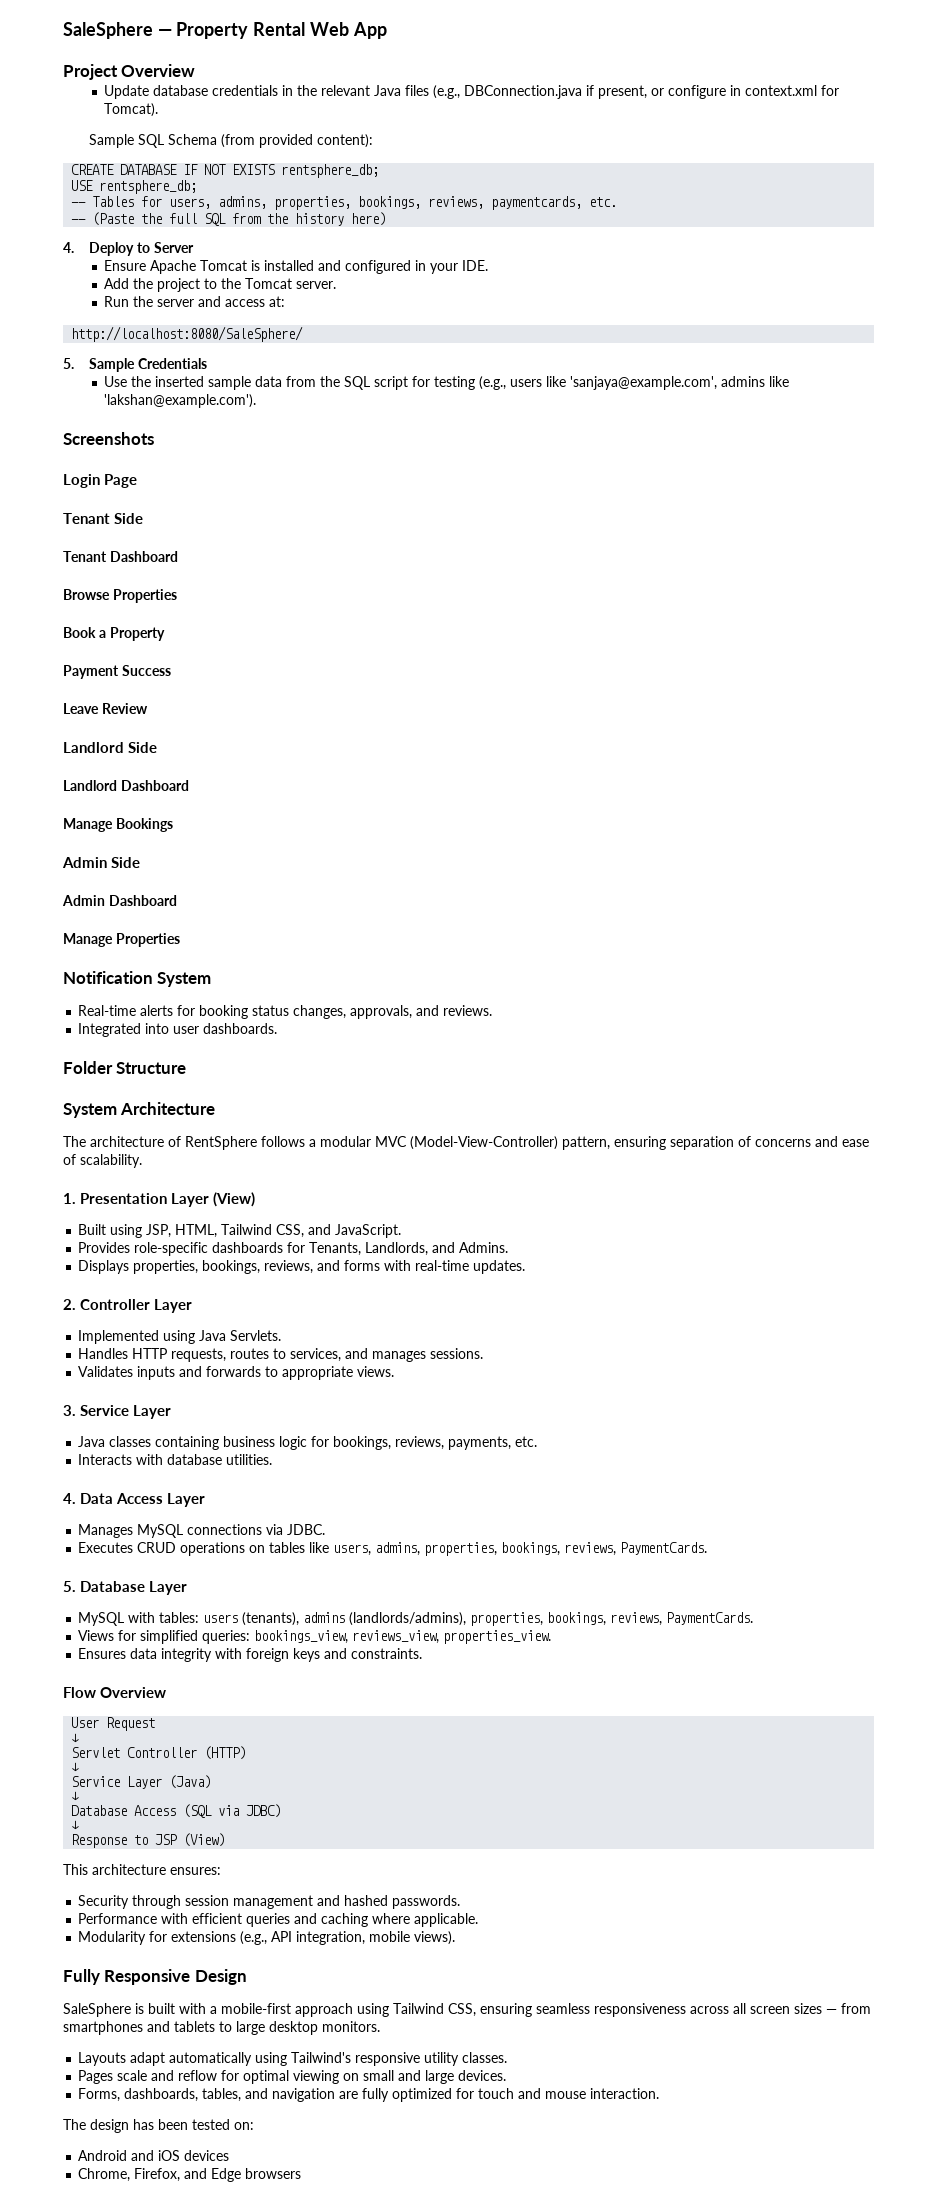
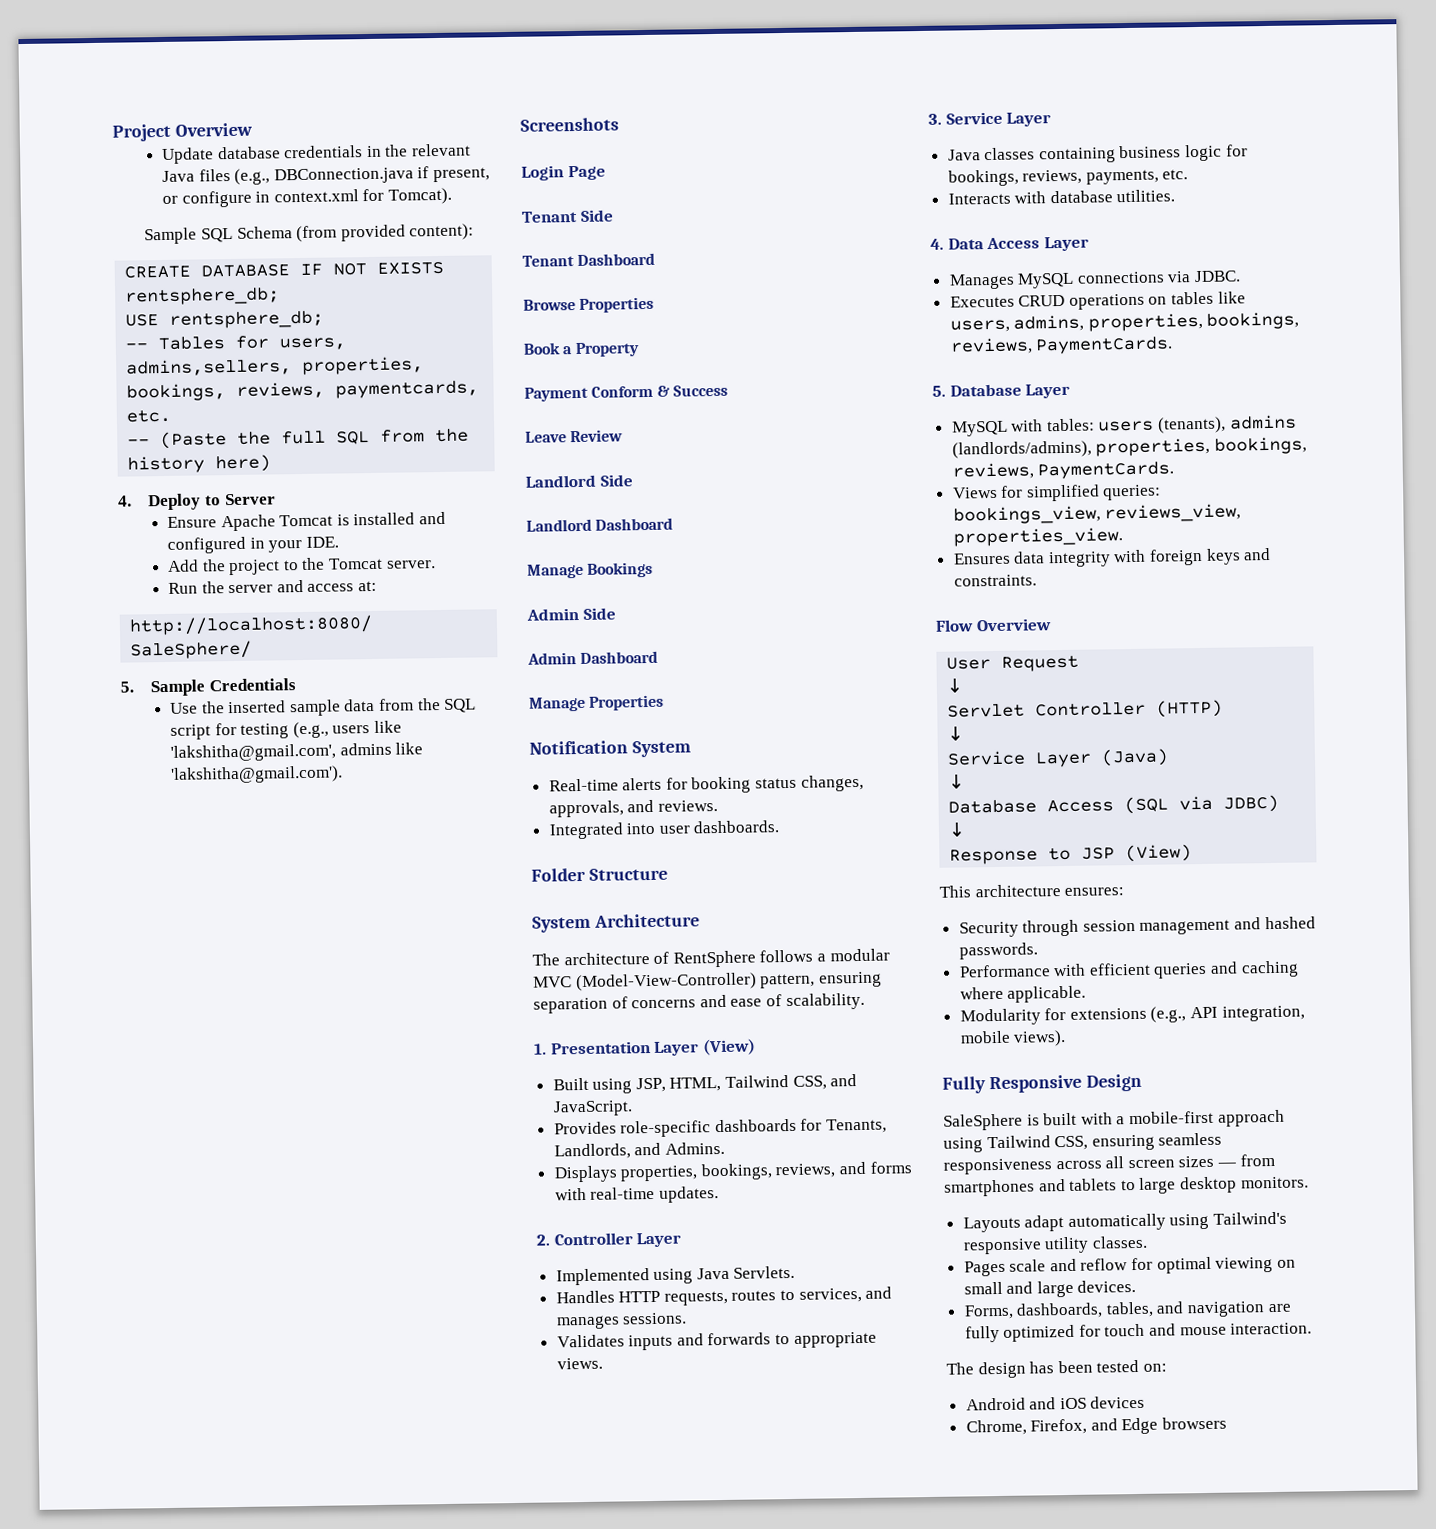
- SaleSphere — Property Rental Web App
- -- Tables for users, admins, properties, bookings, reviews, paymentcards, etc.
+ -- Tables for users, admins,sellers, properties, bookings, reviews, paymentcards, etc.
- Use the inserted sample data from the SQL script for testing (e.g., users like 'sanjaya@example.com', admins like 'lakshan@example.com').
+ Use the inserted sample data from the SQL script for testing (e.g., users like 'lakshitha@gmail.com', admins like 'lakshitha@gmail.com').
- Payment Success
+ Payment Conform & Success

